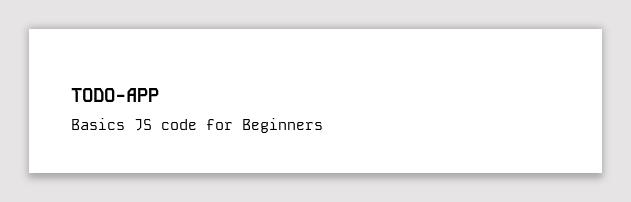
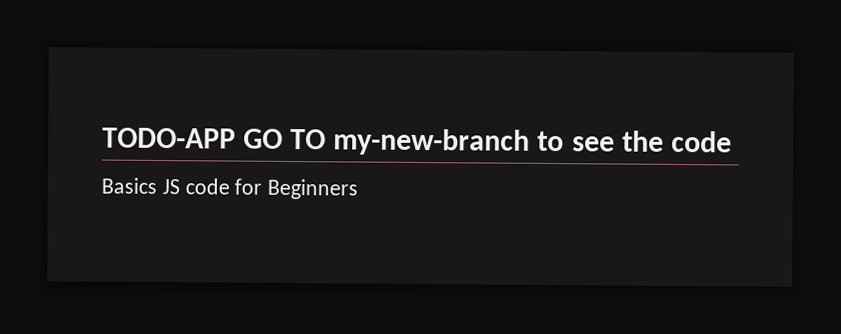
- TODO-APP
+ TODO-APP GO TO my-new-branch to see the code

